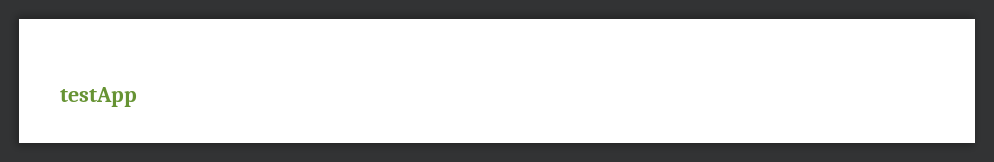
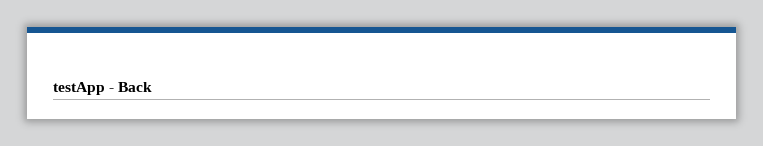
- testApp
+ testApp - Back

